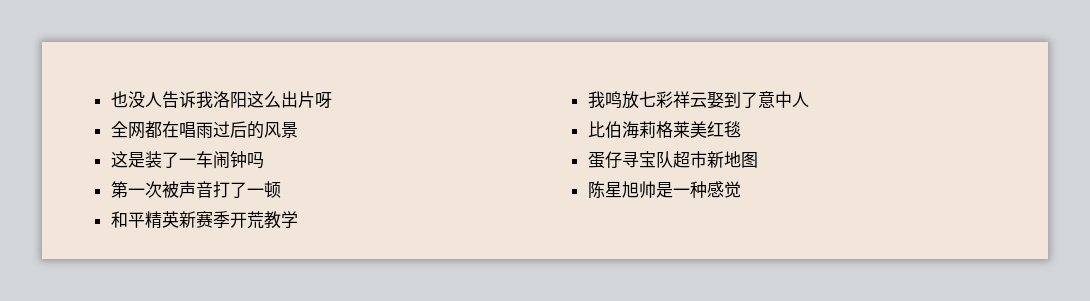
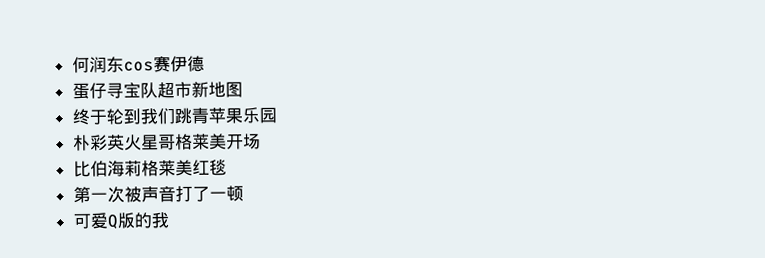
- 也没人告诉我洛阳这么出片呀
- 全网都在唱雨过后的风景
- 这是装了一车闹钟吗
+ 何润东cos赛伊德
+ 蛋仔寻宝队超市新地图
+ 终于轮到我们跳青苹果乐园
+ 朴彩英火星哥格莱美开场
+ 比伯海莉格莱美红毯
- 和平精英新赛季开荒教学
- 我鸣放七彩祥云娶到了意中人
- 比伯海莉格莱美红毯
- 蛋仔寻宝队超市新地图
- 陈星旭帅是一种感觉
+ 可爱Q版的我

